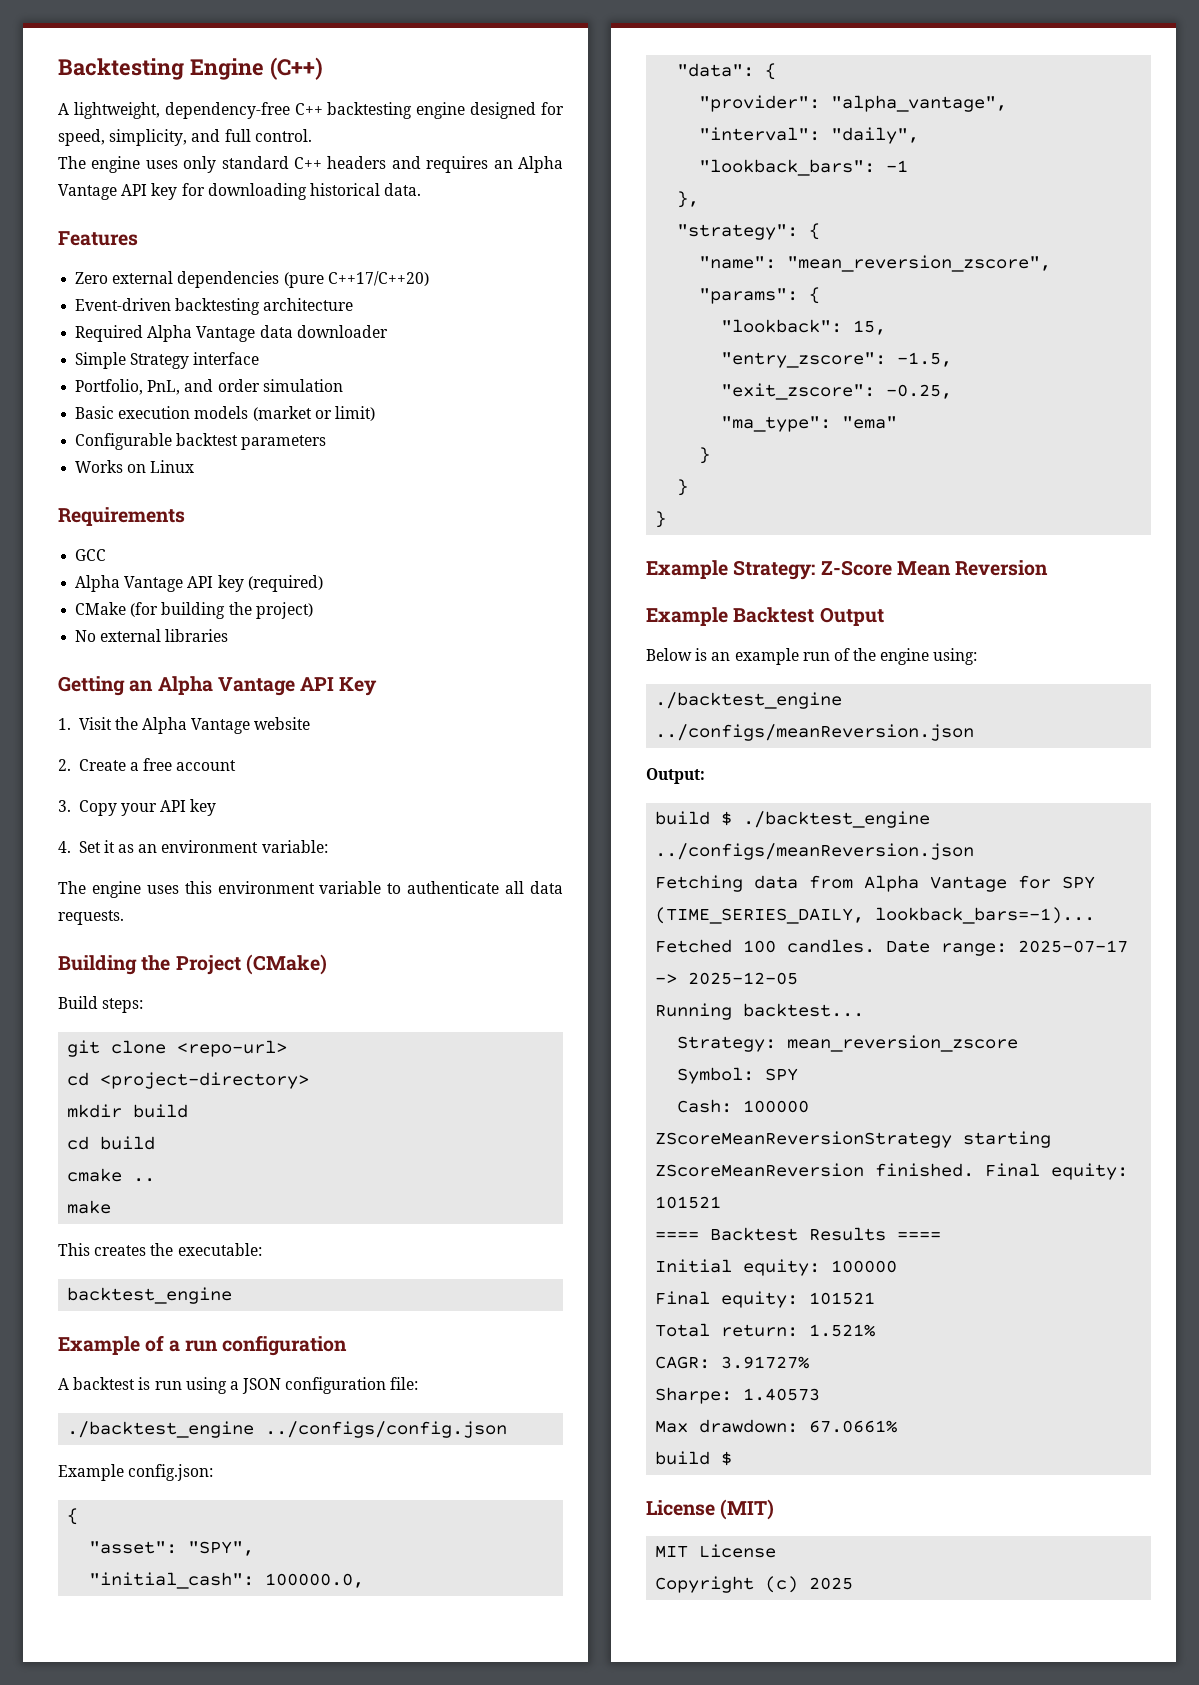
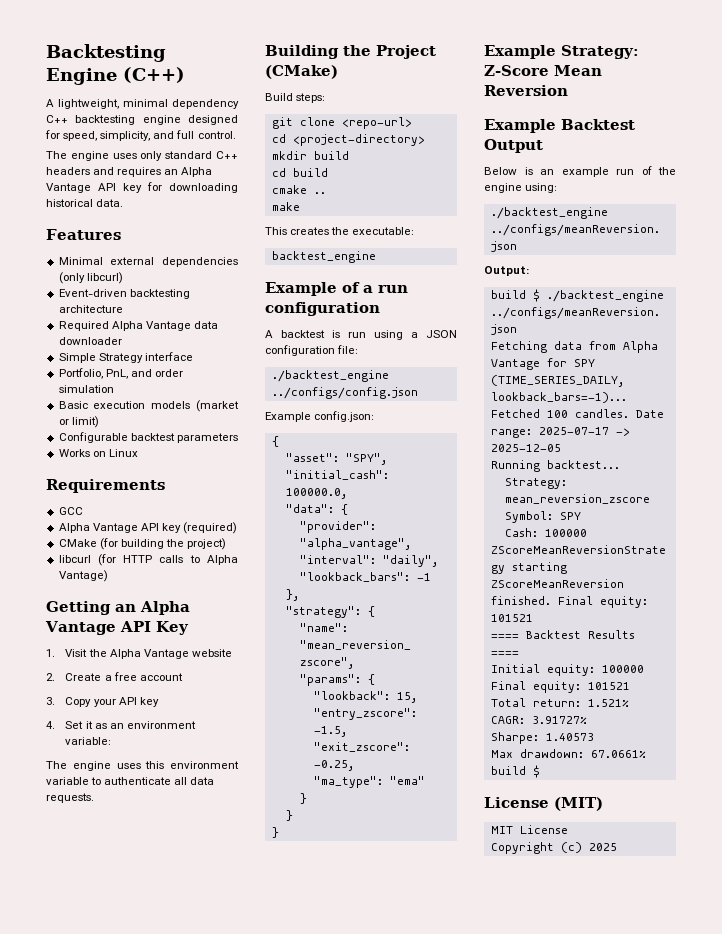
- A lightweight, dependency-free C++ backtesting engine designed for speed, simplicity, and full control.
+ A lightweight, minimal dependency C++ backtesting engine designed for speed, simplicity, and full control.
- Zero external dependencies (pure C++17/C++20)
+ Minimal external dependencies (only libcurl)
- No external libraries
+ libcurl (for HTTP calls to Alpha Vantage)

